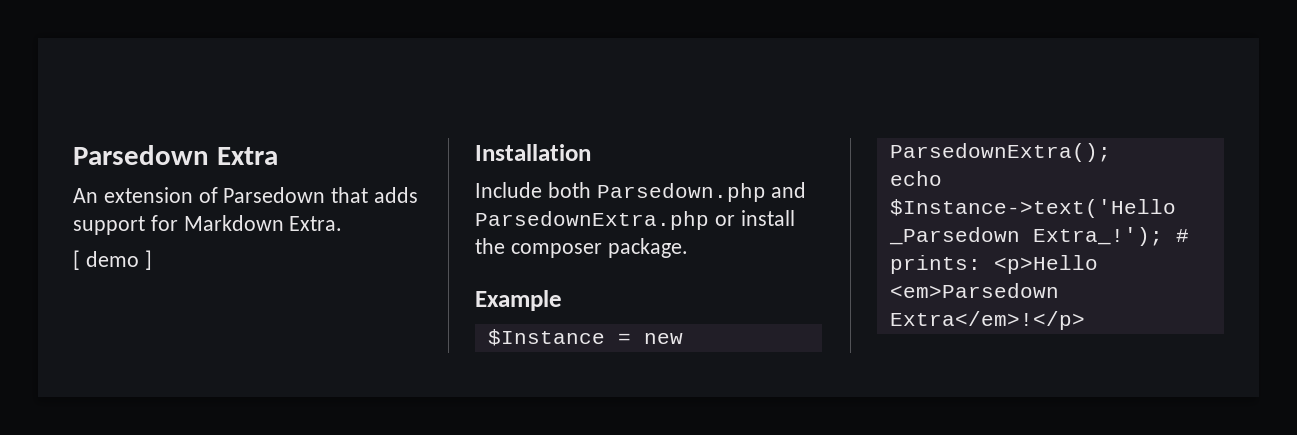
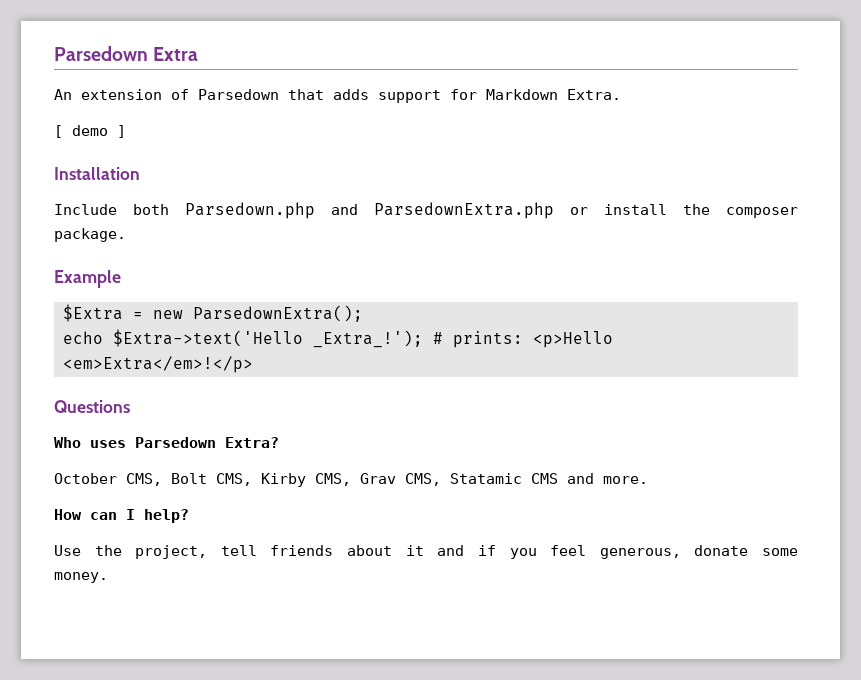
- $Instance = new ParsedownExtra();
+ $Extra = new ParsedownExtra();
- echo $Instance->text('Hello _Parsedown Extra_!'); # prints: <p>Hello <em>Parsedown Extra</em>!</p>
+ echo $Extra->text('Hello _Extra_!'); # prints: <p>Hello <em>Extra</em>!</p>
+ Questions
+ Who uses Parsedown Extra?
+ October CMS, Bolt CMS, Kirby CMS, Grav CMS, Statamic CMS and more.
+ How can I help?
+ Use the project, tell friends about it and if you feel generous, donate some money.

